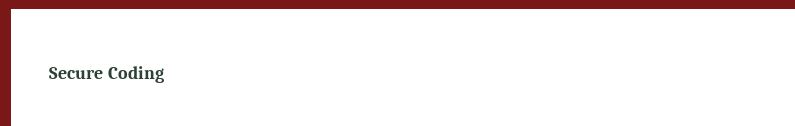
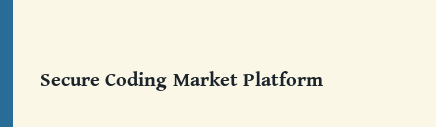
- Secure Coding
+ Secure Coding Market Platform

